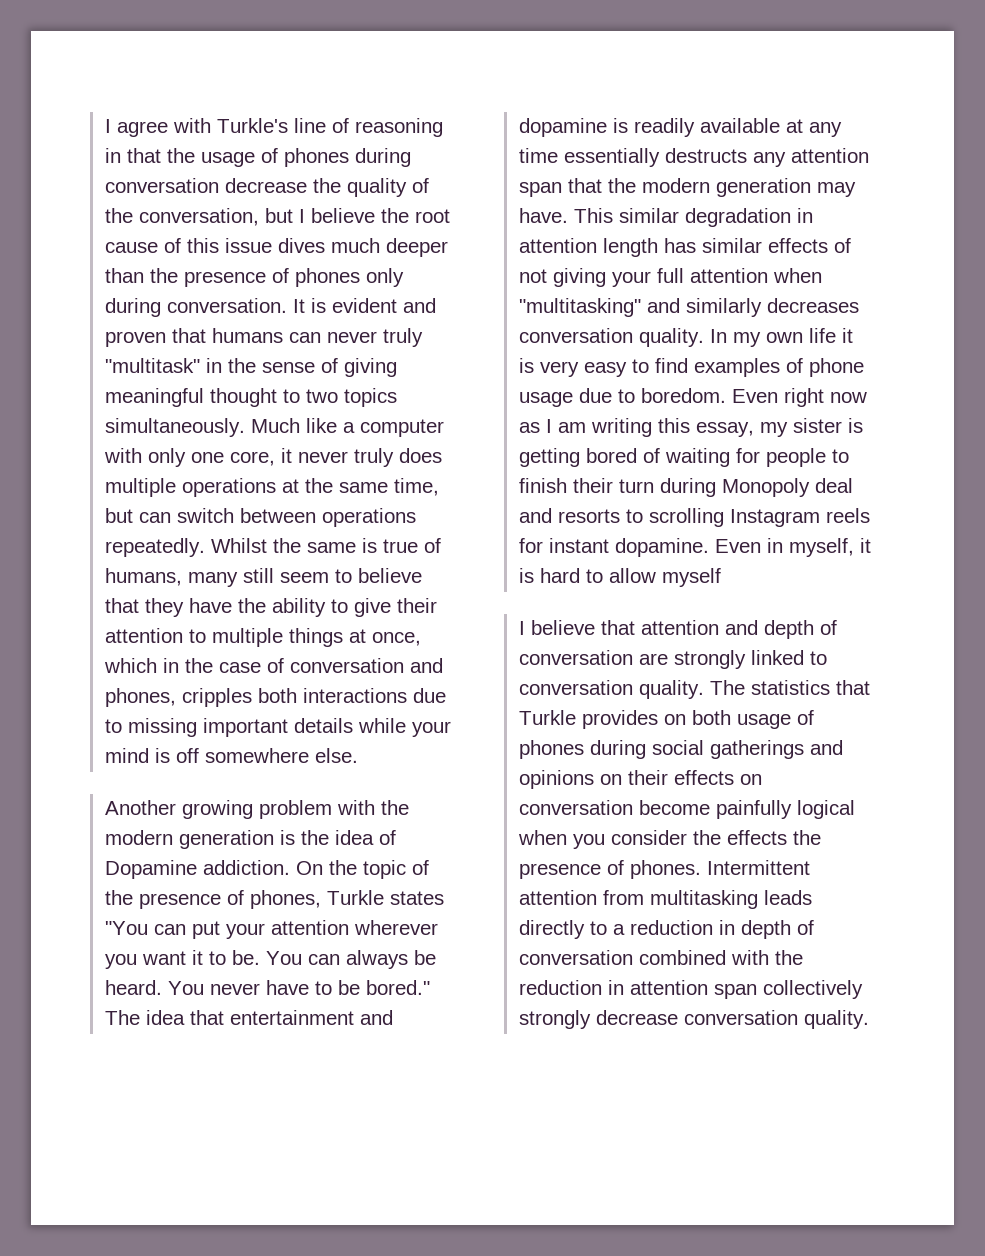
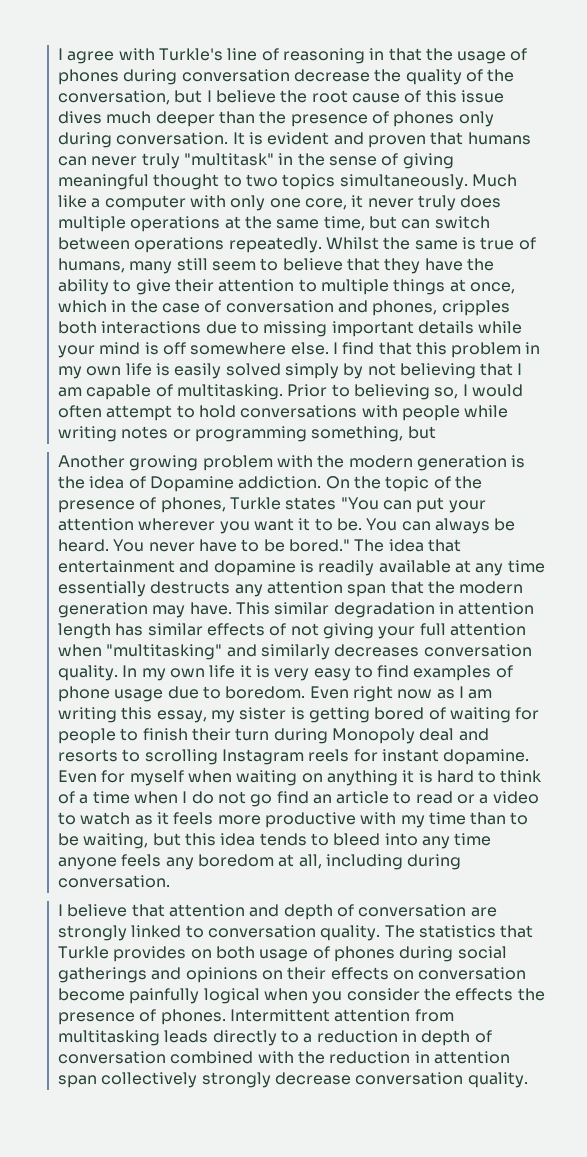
+ I find that this problem in my own life is easily solved simply by not believing that I am capable of multitasking. Prior to believing so, I would often attempt to hold conversations with people while writing notes or programming something, but
- Even in myself, it is hard to allow myself
+ Even for myself when waiting on anything it is hard to think of a time when I do not go find an article to read or a video to watch as it feels more productive with my time than to be waiting, but this idea tends to bleed into any time anyone feels any boredom at all, including during conversation.

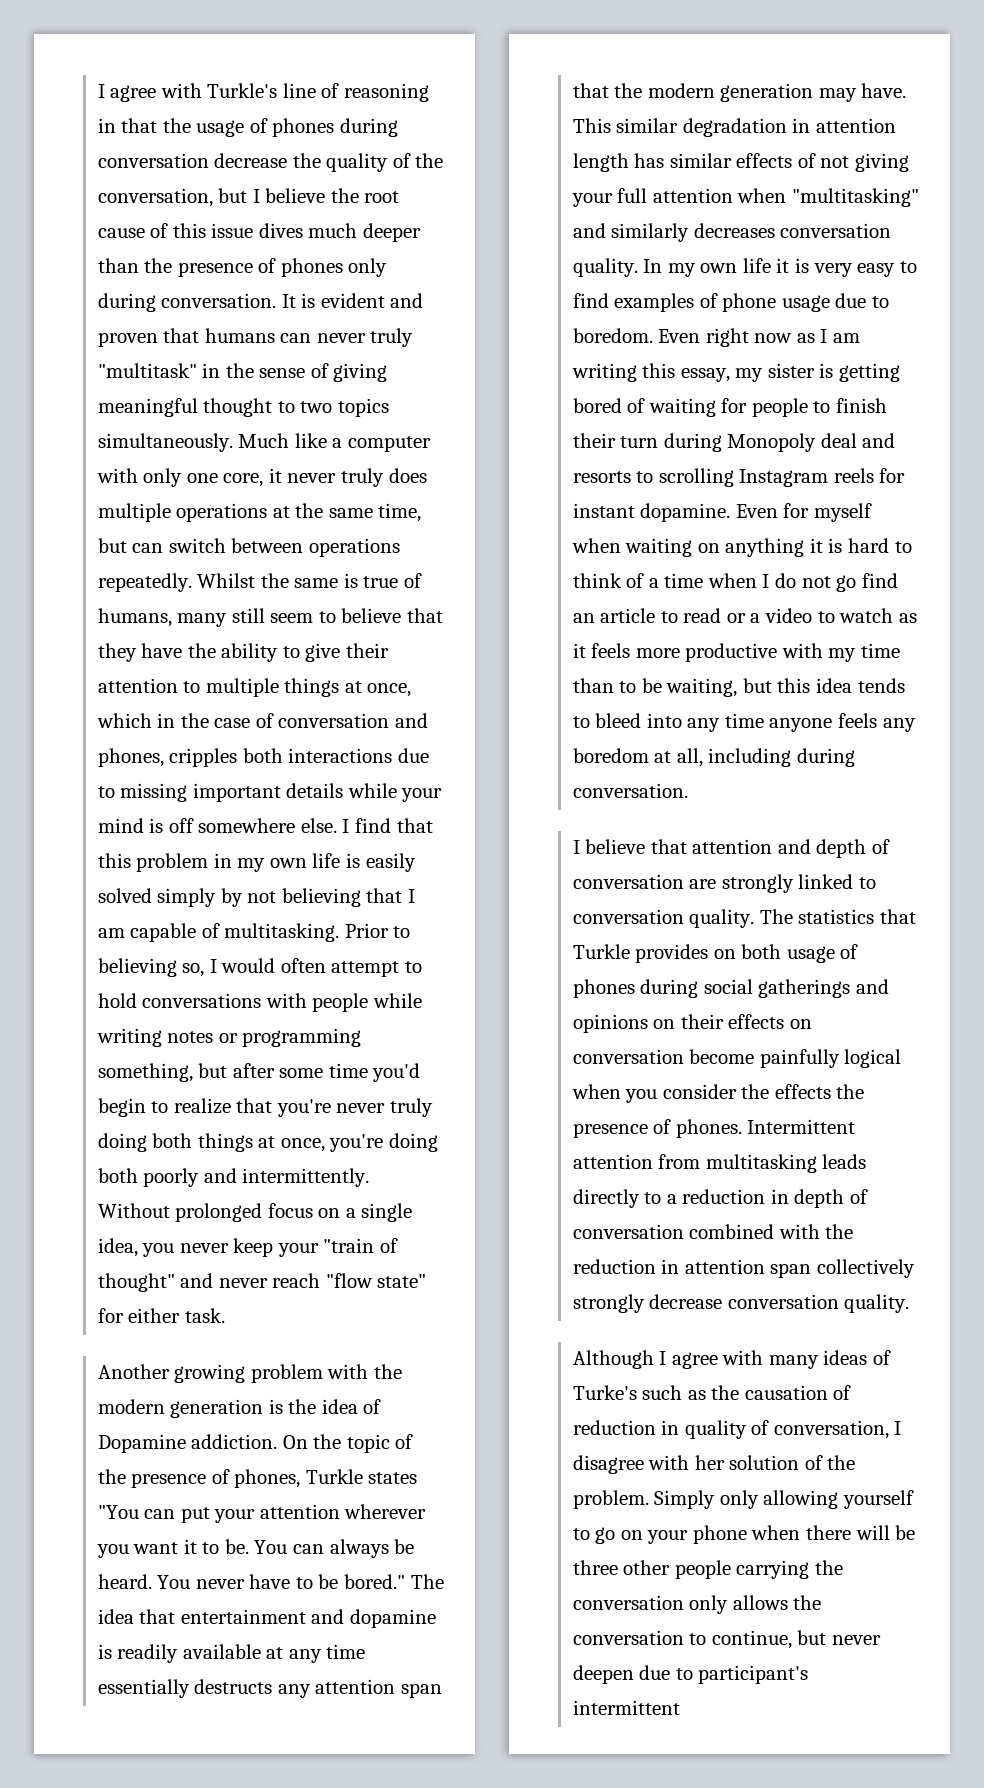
- Prior to believing so, I would often attempt to hold conversations with people while writing notes or programming something, but
+ Prior to believing so, I would often attempt to hold conversations with people while writing notes or programming something, but after some time you'd begin to realize that you're never truly doing both things at once, you're doing both poorly and intermittently. Without prolonged focus on a single idea, you never keep your "train of thought" and never reach "flow state" for either task.
+ Although I agree with many ideas of Turke's such as the causation of reduction in quality of conversation, I disagree with her solution of the problem. Simply only allowing yourself to go on your phone when there will be three other people carrying the conversation only allows the conversation to continue, but never deepen due to participant's intermittent

